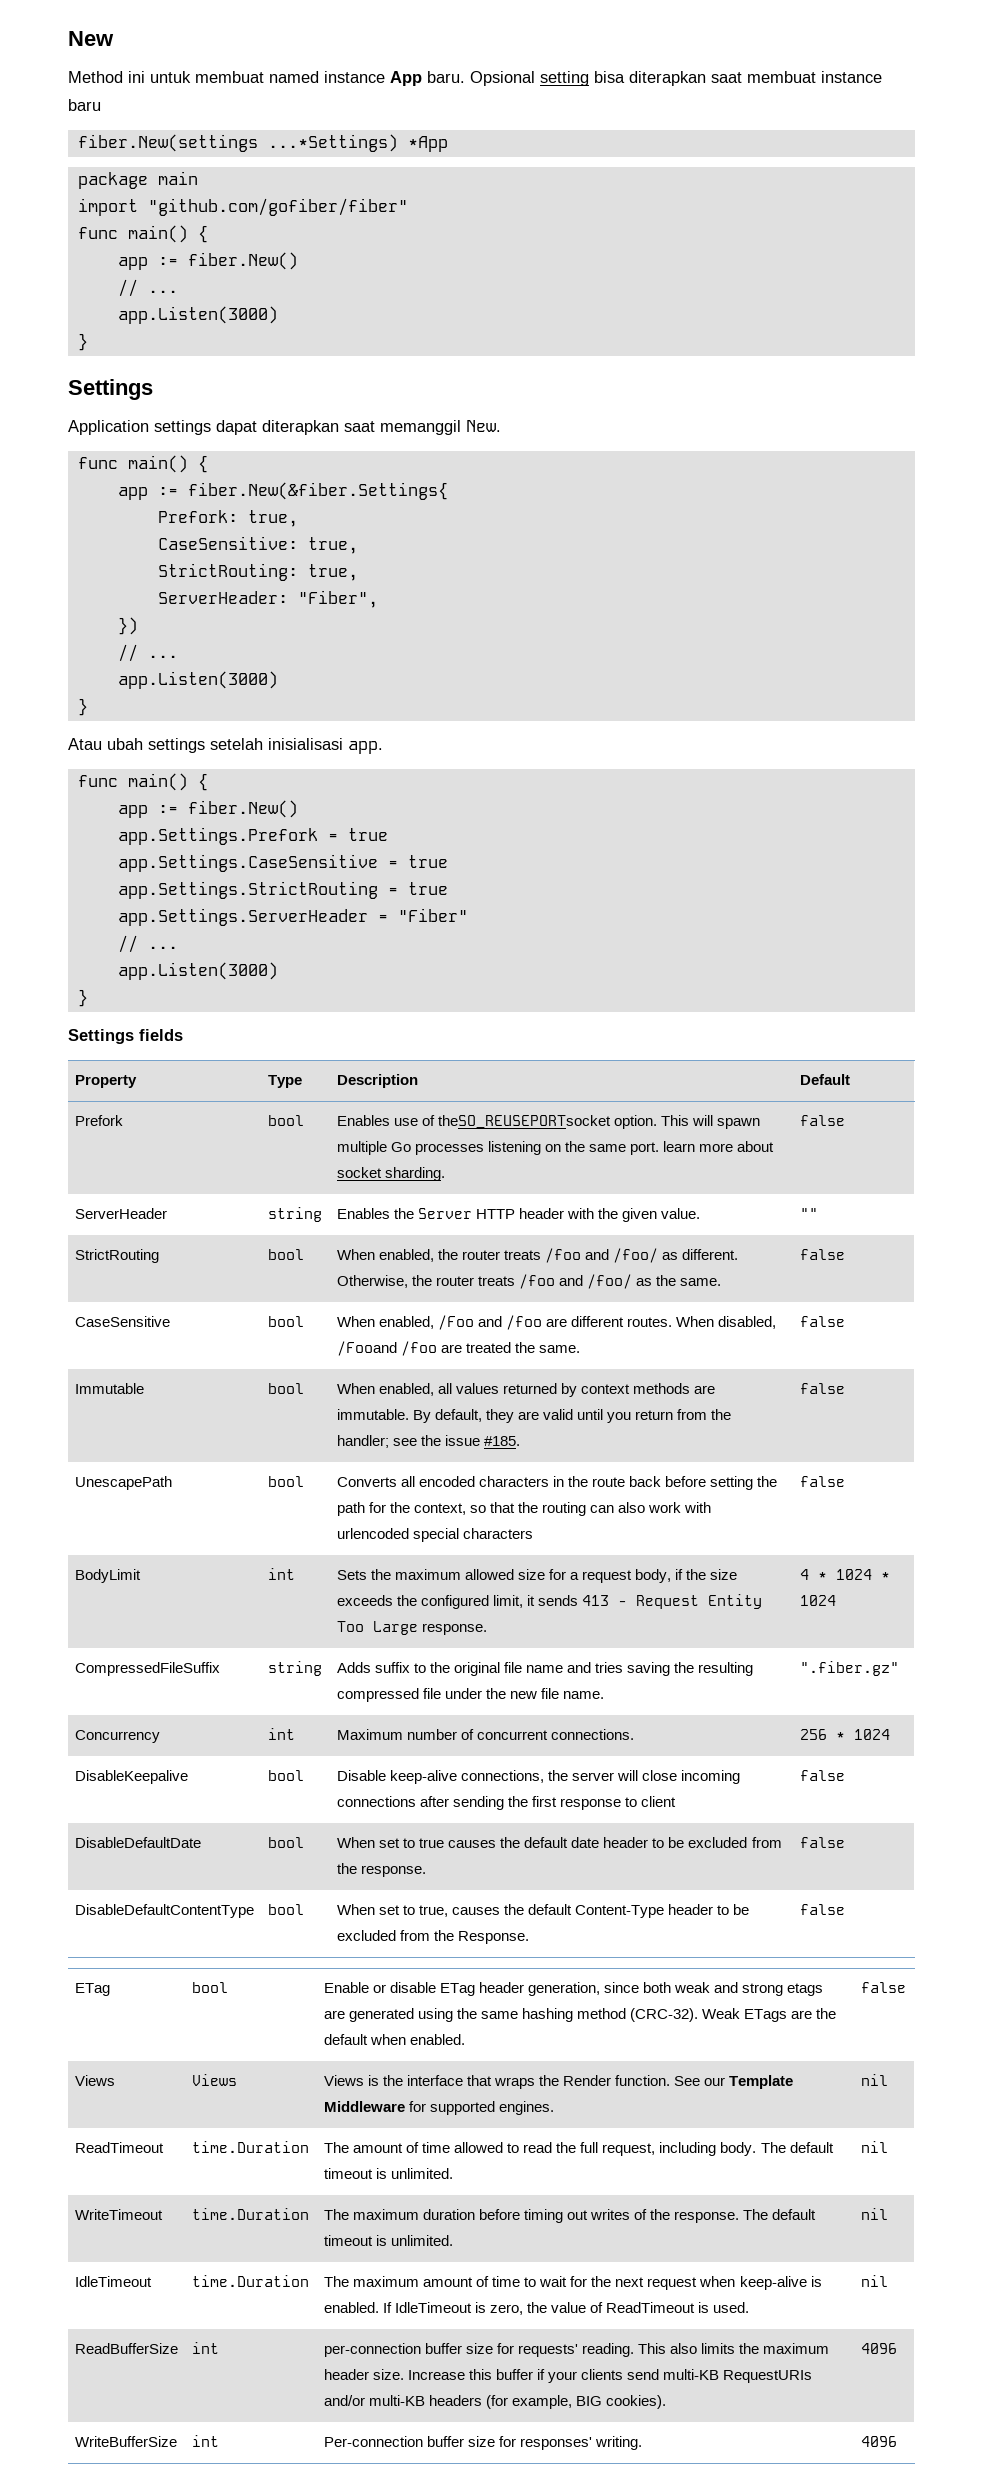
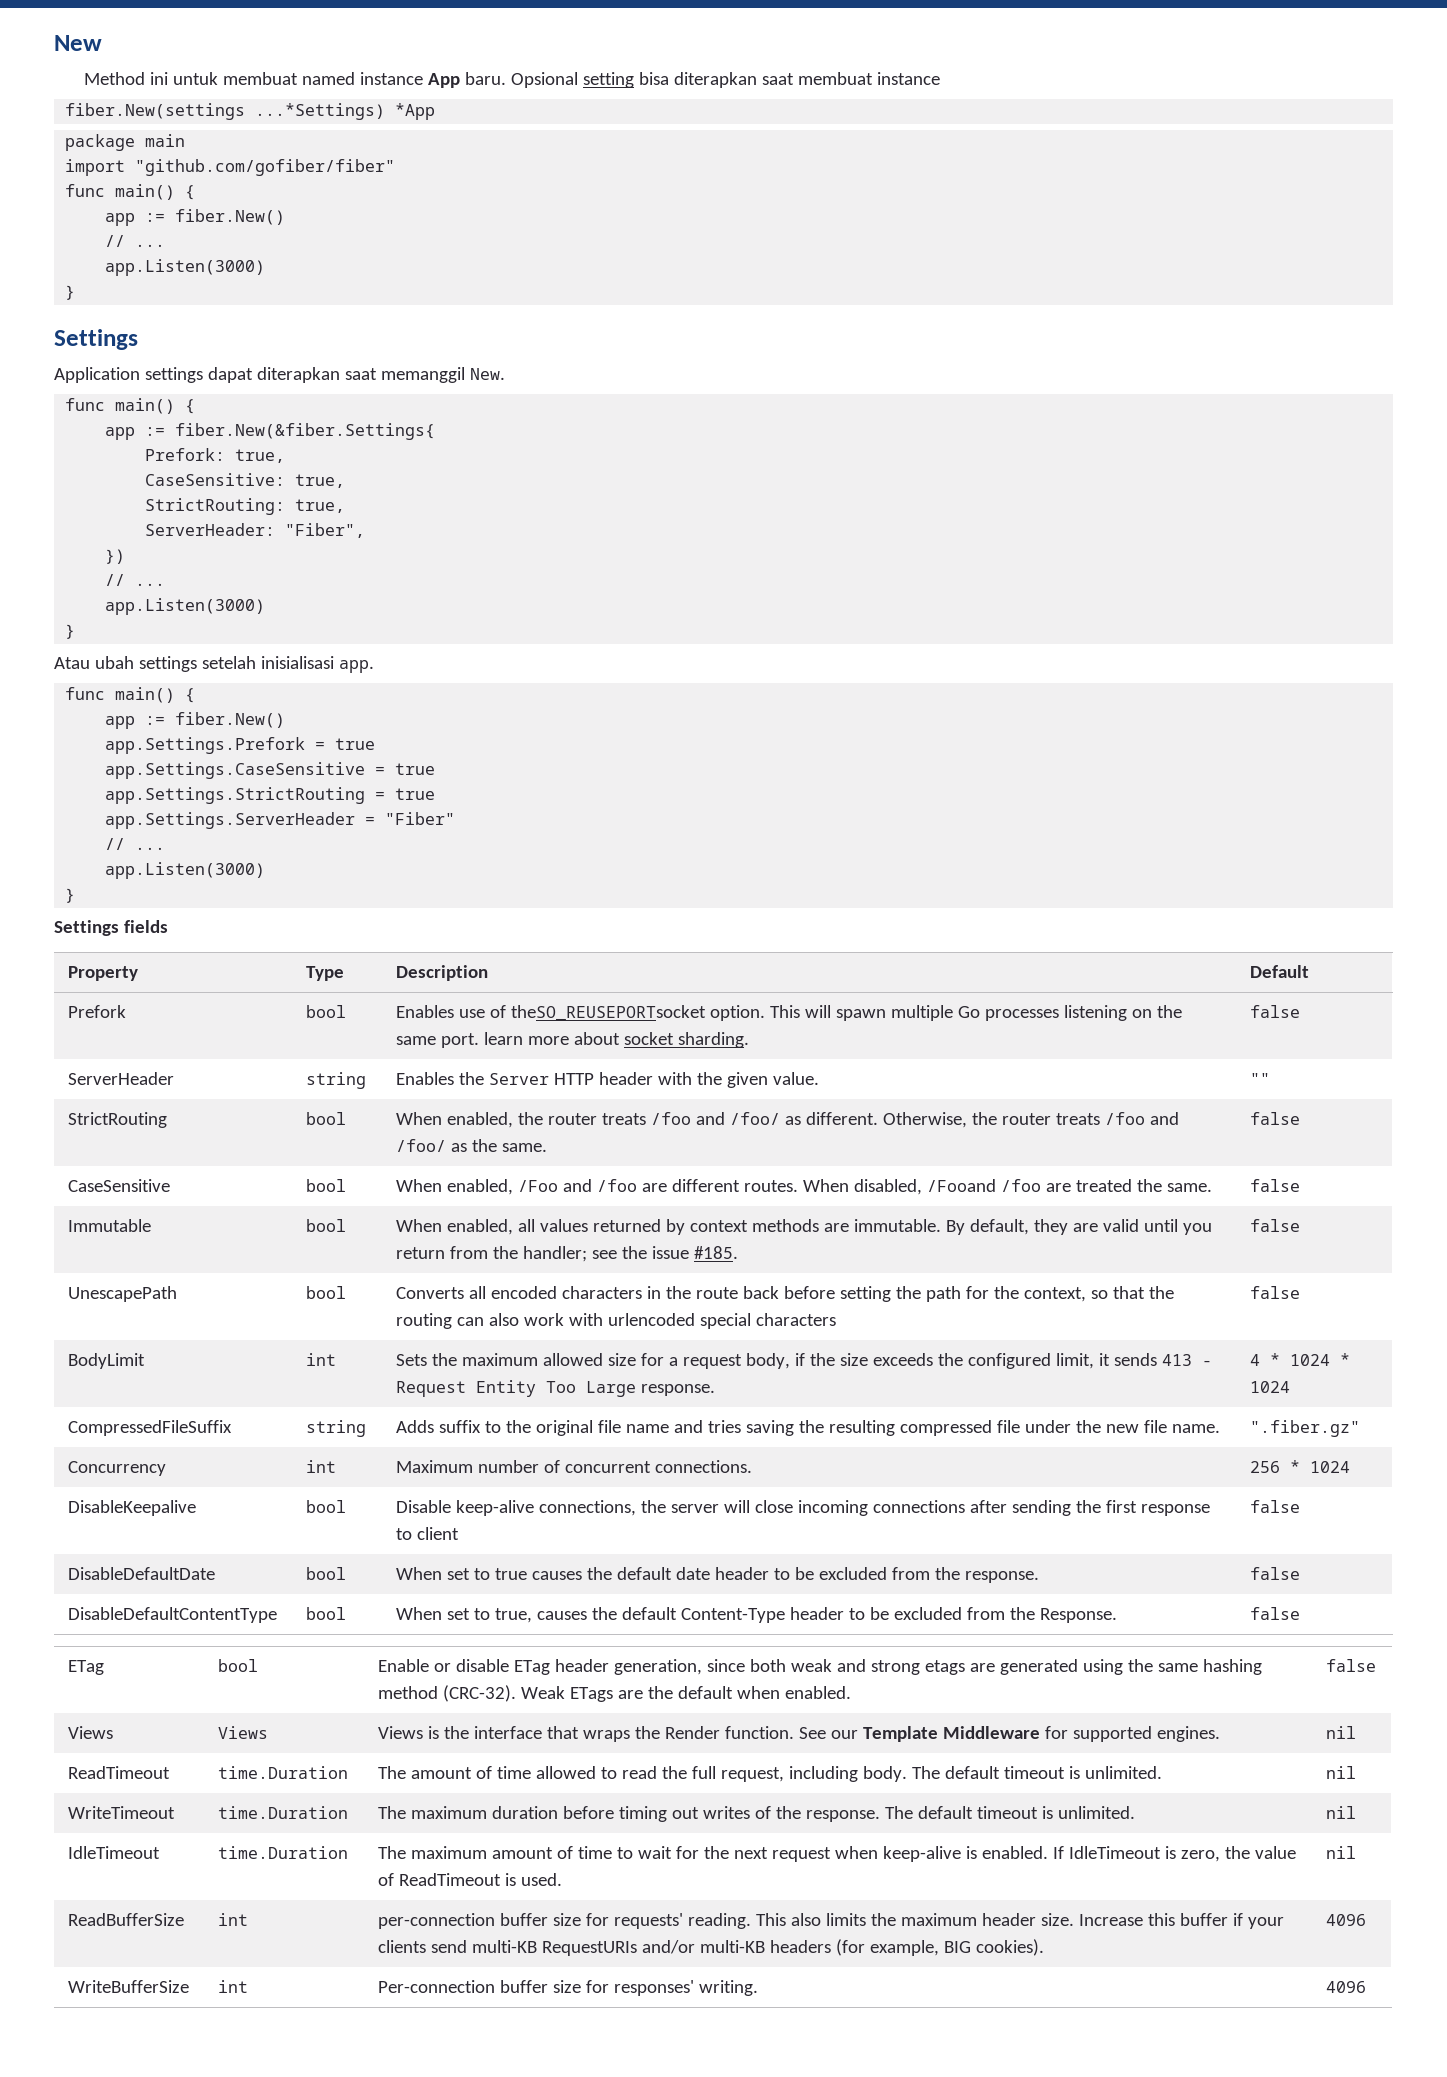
- Opsional setting bisa diterapkan saat membuat instance baru
+ Opsional setting bisa diterapkan saat membuat instance

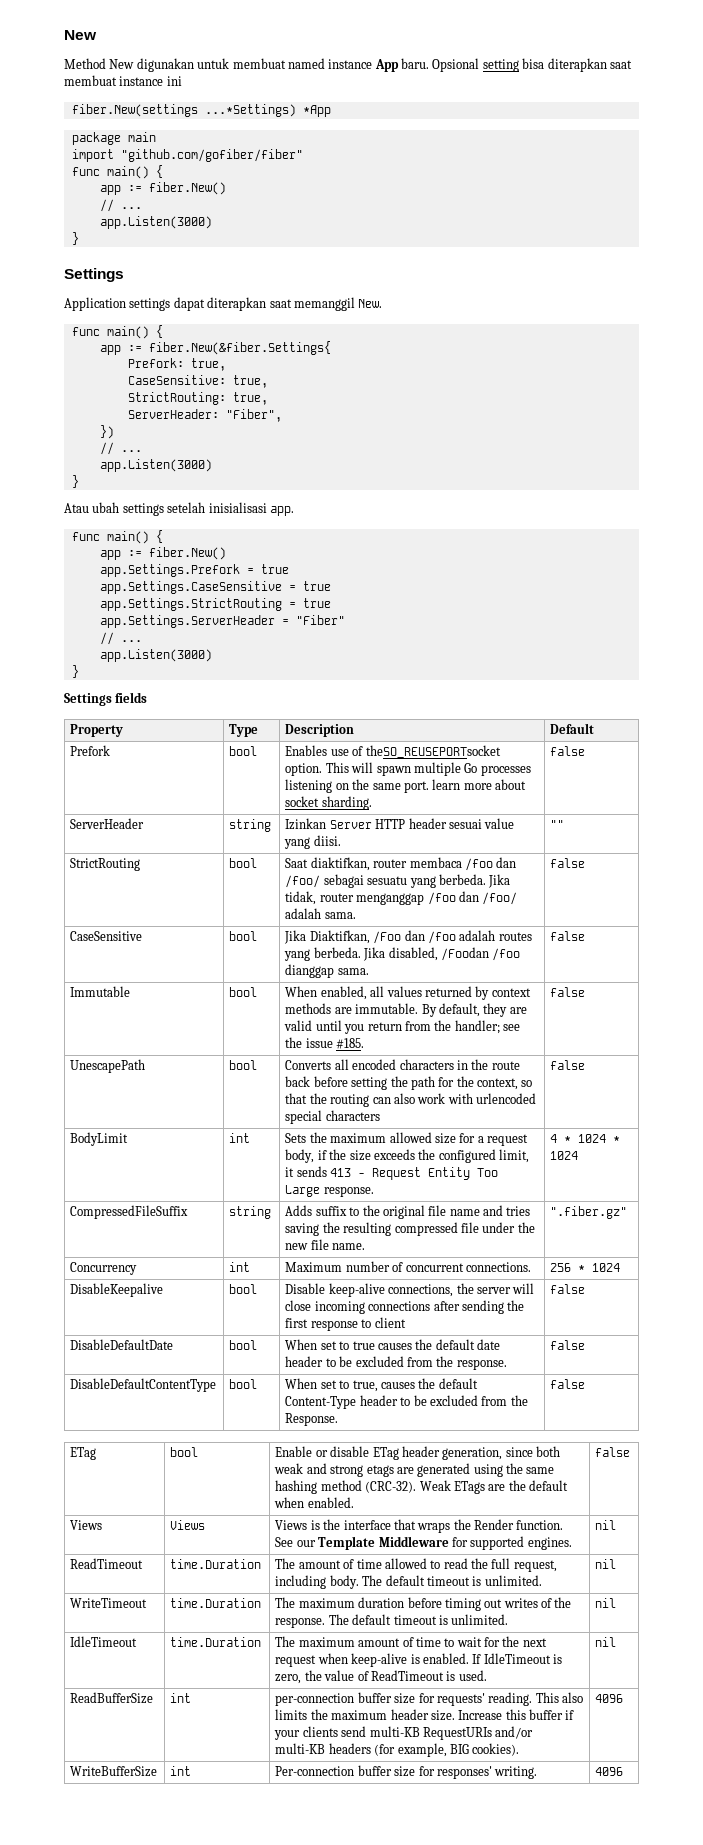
- Method ini untuk membuat named instance App baru.
+ Method New digunakan untuk membuat named instance App baru.
- Opsional setting bisa diterapkan saat membuat instance
+ Opsional setting bisa diterapkan saat membuat instance ini
- ServerHeader | string | Enables the Server HTTP header with the given value. | ""
+ ServerHeader | string | Izinkan Server HTTP header sesuai value yang diisi. | ""
- StrictRouting | bool | When enabled, the router treats /foo and /foo/ as different. Otherwise, the router treats /foo and /foo/ as the same. | false
- CaseSensitive | bool | When enabled, /Foo and /foo are different routes. When disabled, /Fooand /foo are treated the same. | false
+ StrictRouting | bool | Saat diaktifkan, router membaca /foo dan /foo/ sebagai sesuatu yang berbeda. Jika tidak, router menganggap /foo dan /foo/ adalah sama. | false
+ CaseSensitive | bool | Jika Diaktifkan, /Foo dan /foo adalah routes yang berbeda. Jika disabled, /Foodan /foo dianggap sama. | false

